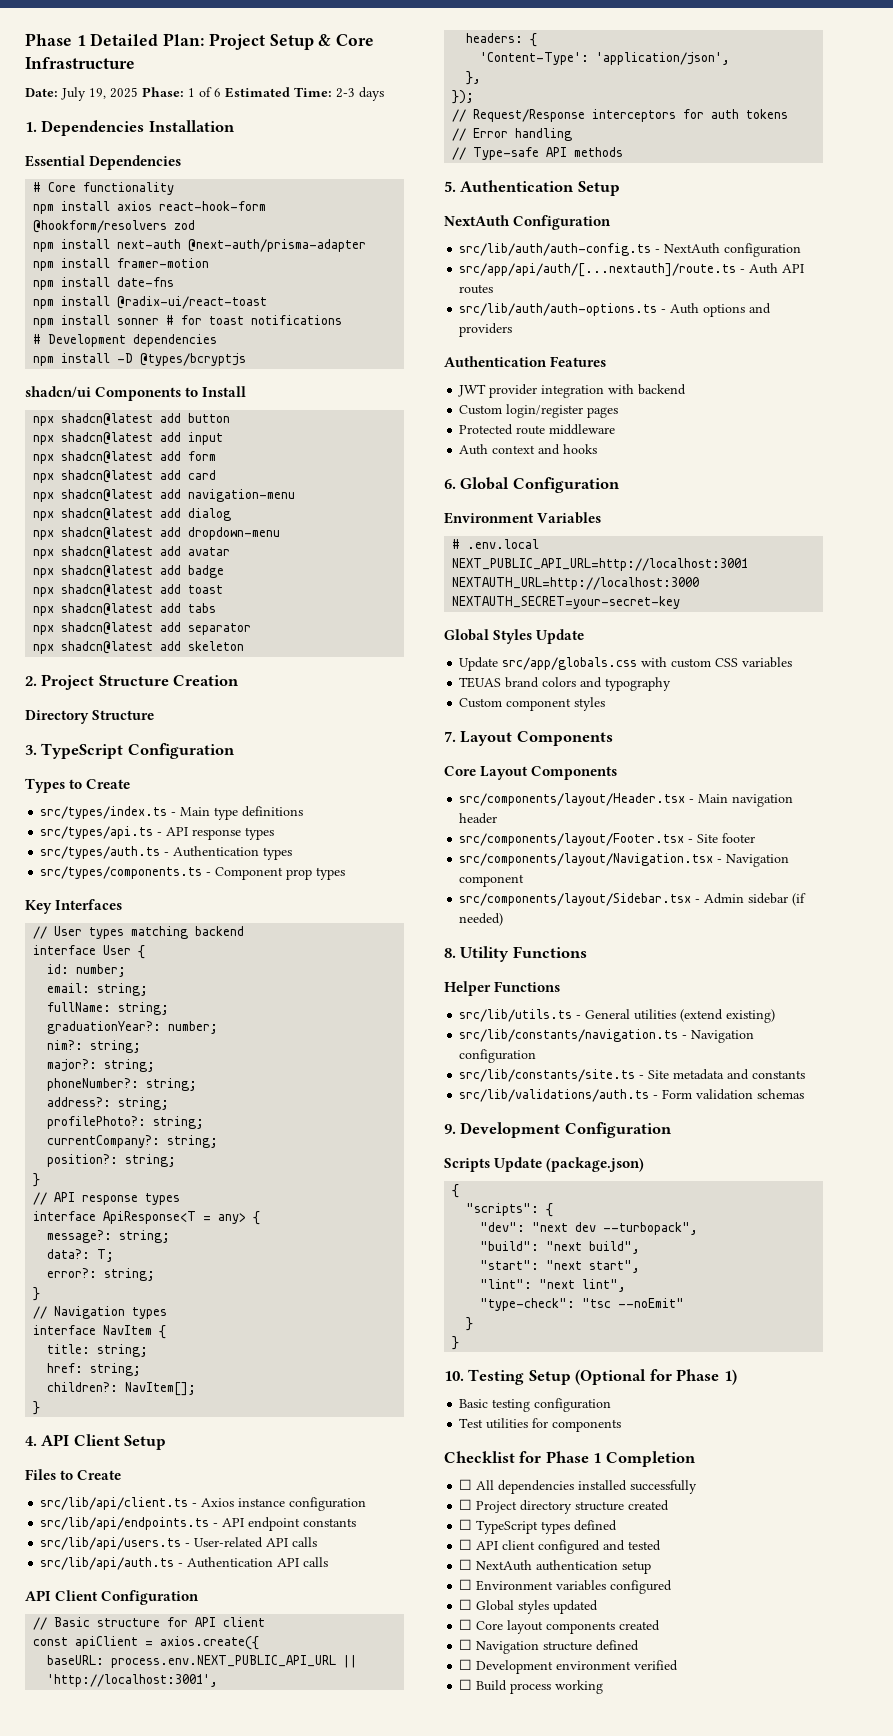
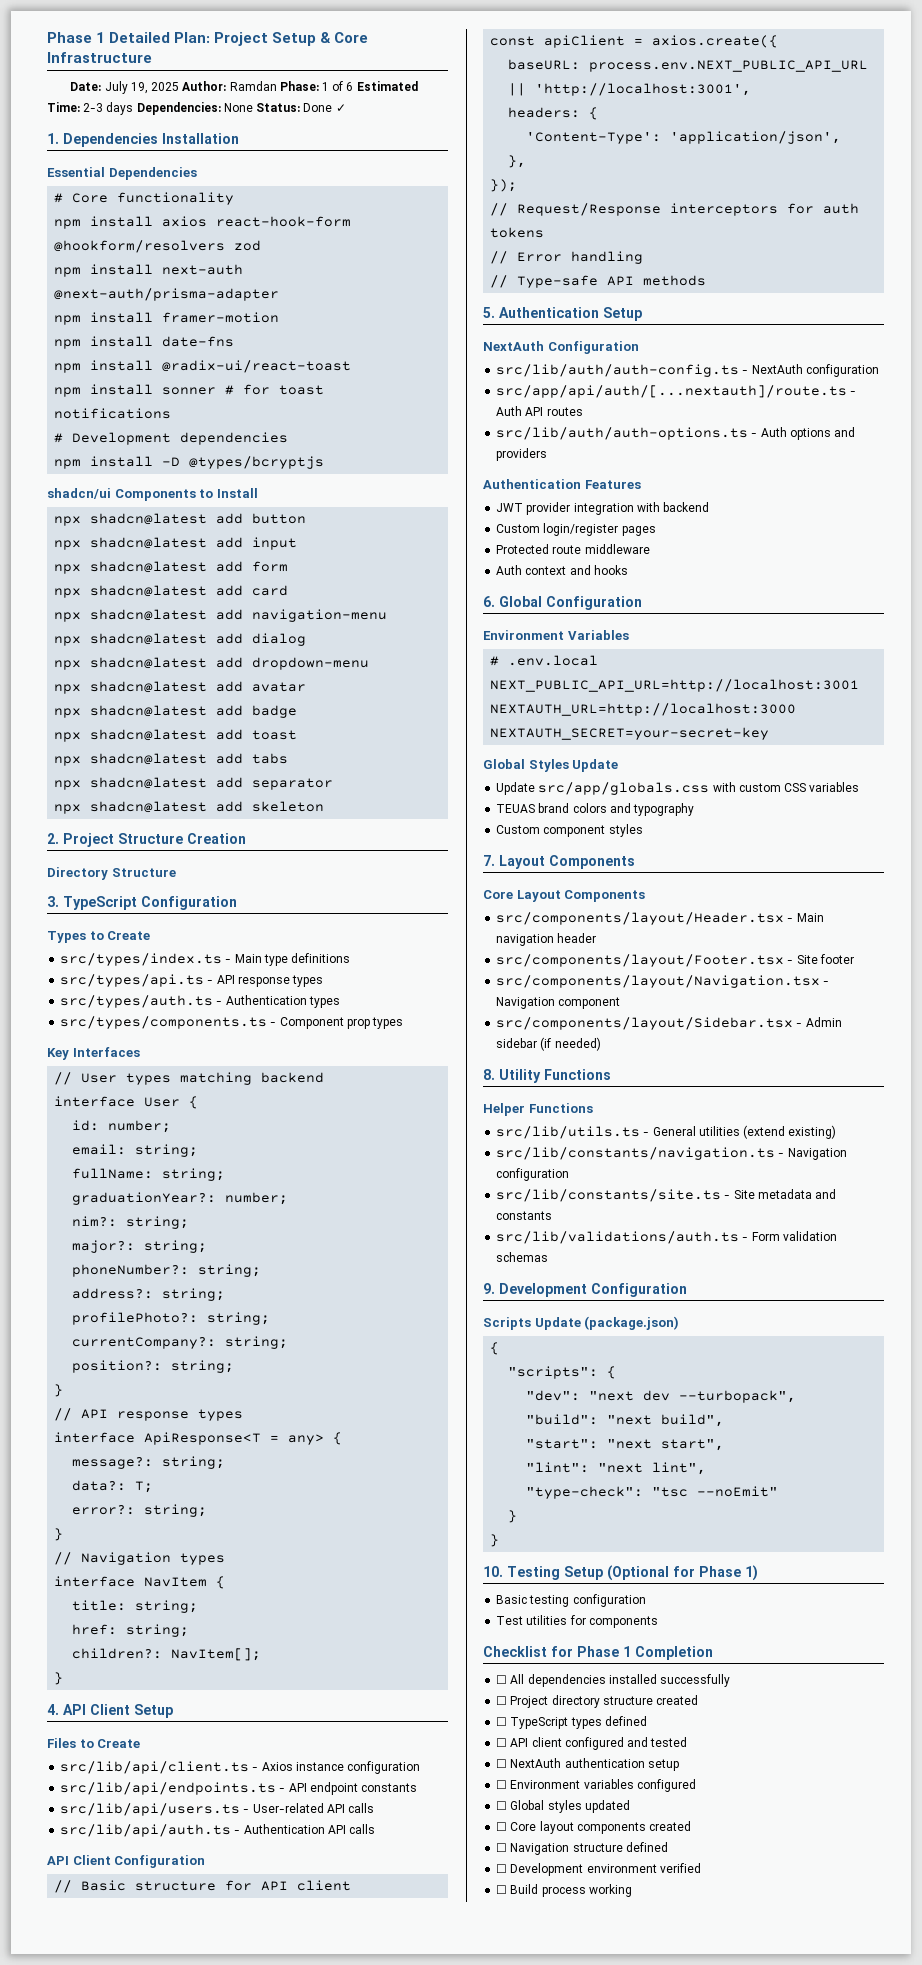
- Date: July 19, 2025 Phase: 1 of 6 Estimated Time: 2-3 days
+ Date: July 19, 2025 Author: Ramdan Phase: 1 of 6 Estimated Time: 2-3 days Dependencies: None Status: Done ✓

